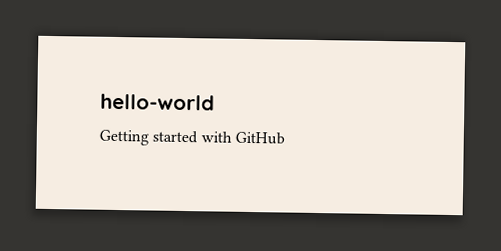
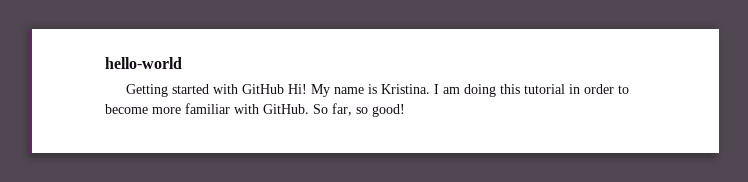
- Getting started with GitHub
+ Getting started with GitHub Hi! My name is Kristina. I am doing this tutorial in order to become more familiar with GitHub. So far, so good!

